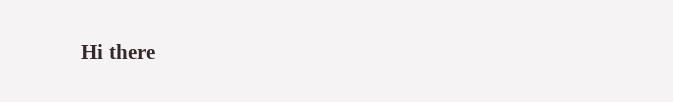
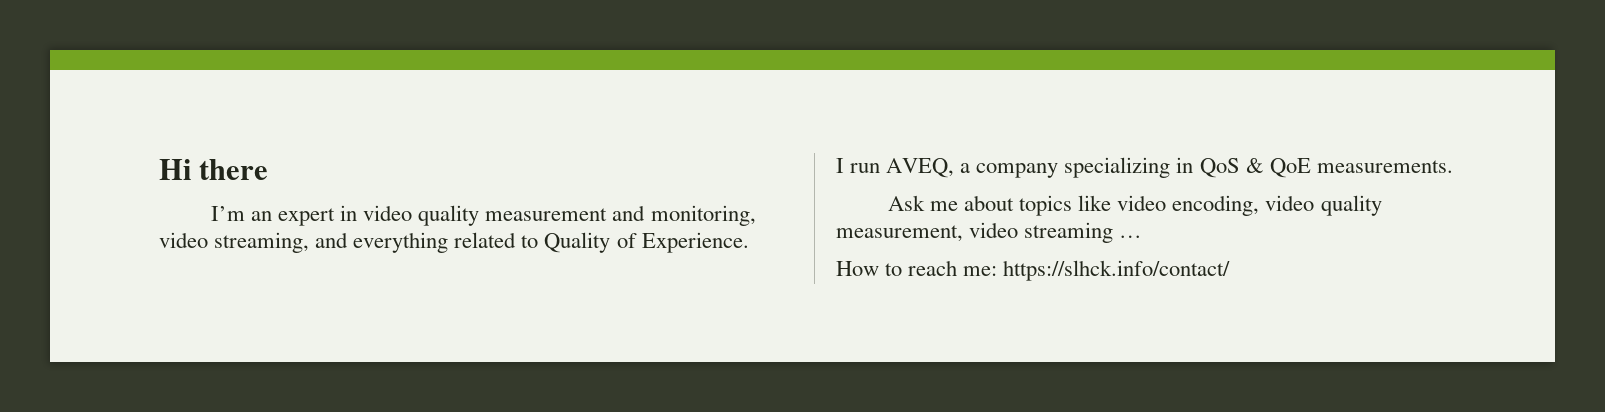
+ I’m an expert in video quality measurement and monitoring, video streaming, and everything related to Quality of Experience.
+ I run AVEQ, a company specializing in QoS & QoE measurements.
+ Ask me about topics like video encoding, video quality measurement, video streaming …
+ How to reach me: https://slhck.info/contact/

